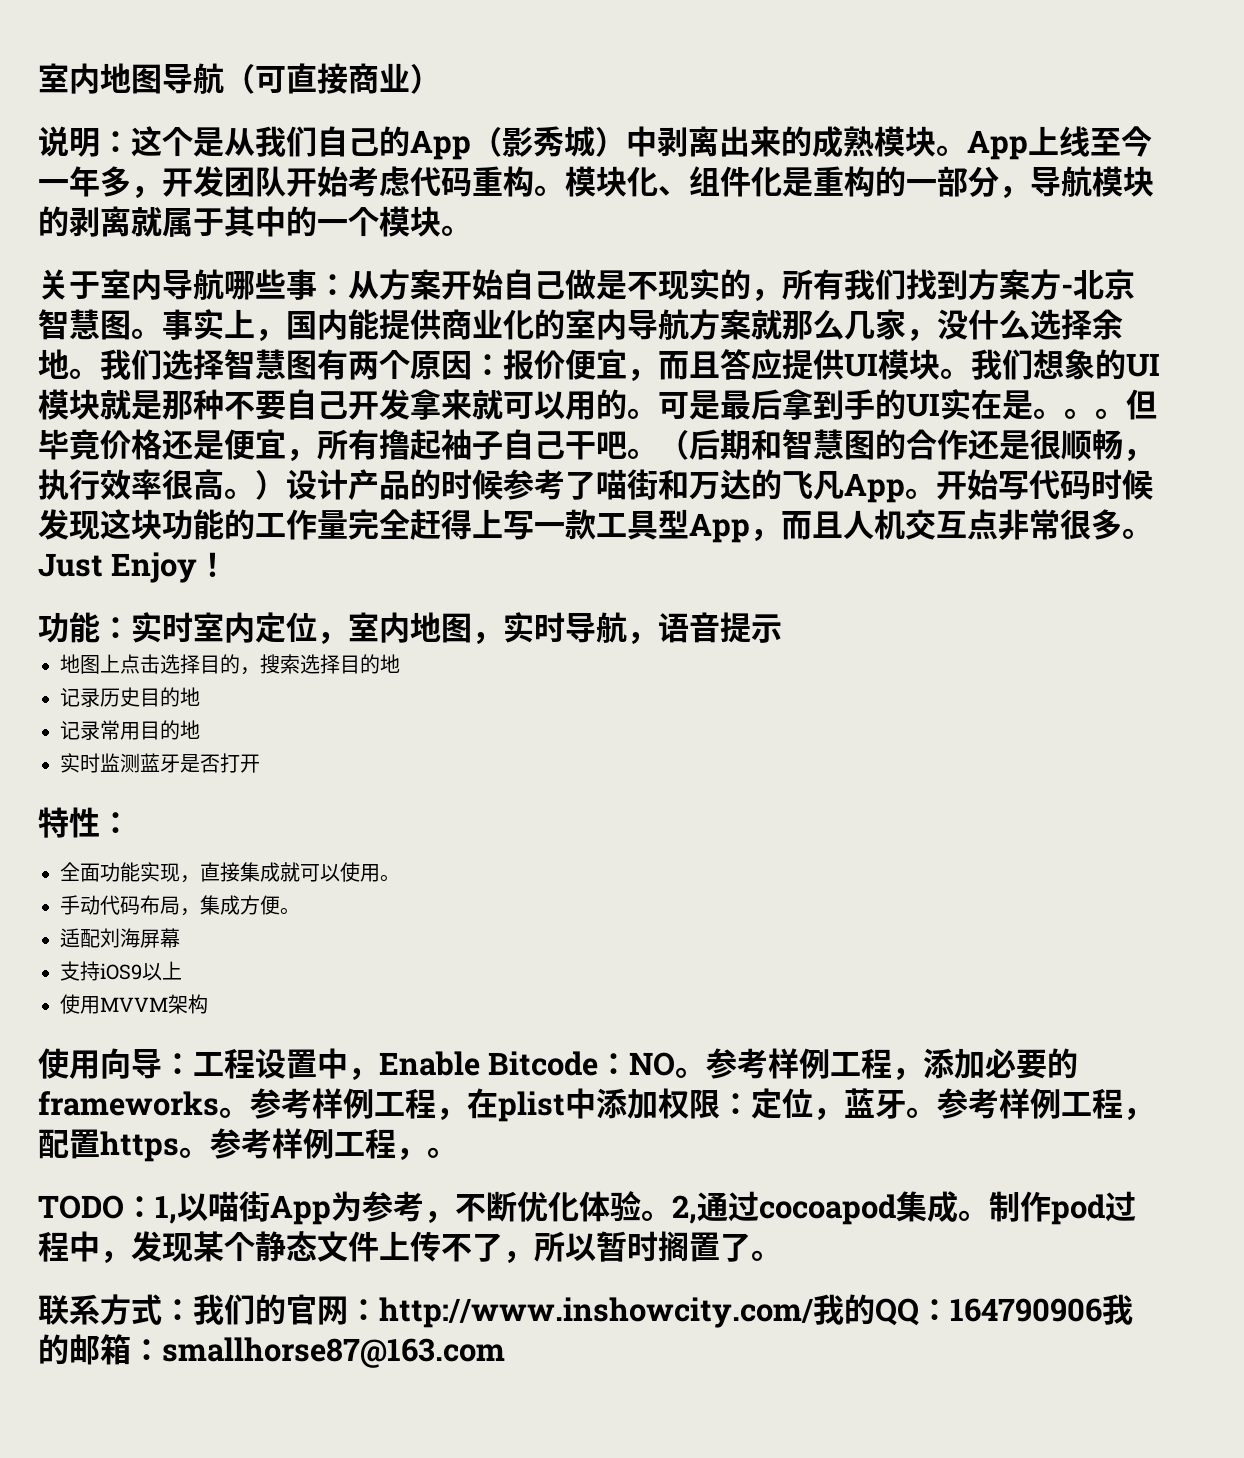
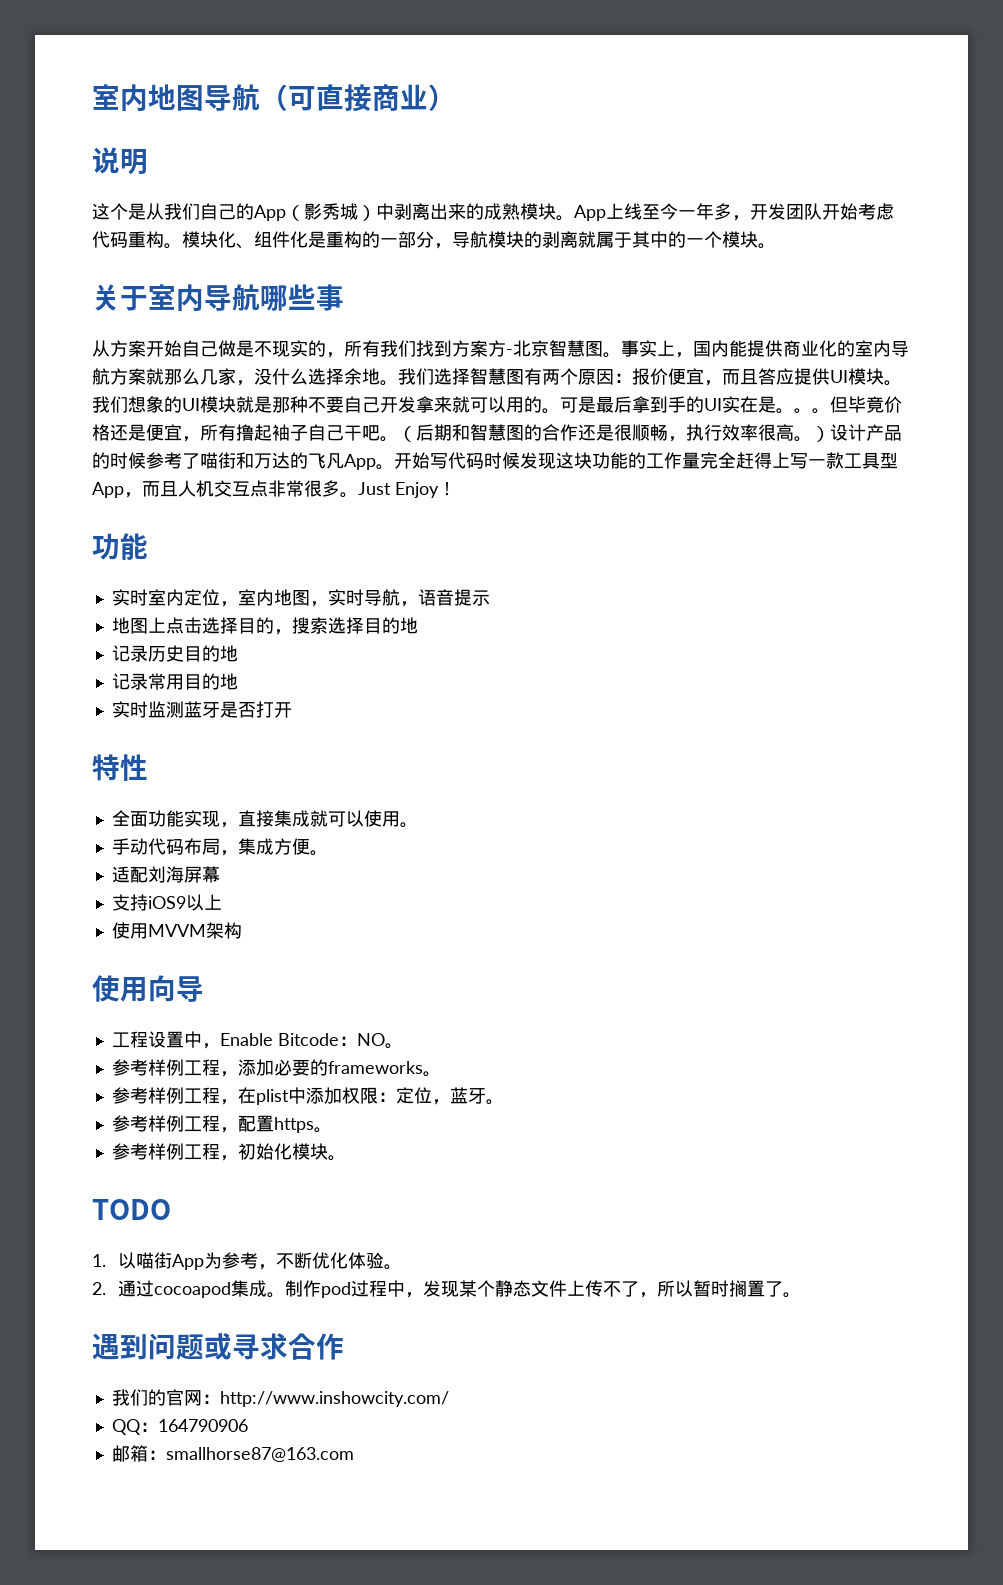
- 说明：这个是从我们自己的App（影秀城）中剥离出来的成熟模块。
+ 说明
+ 这个是从我们自己的App（影秀城）中剥离出来的成熟模块。
- 关于室内导航哪些事：从方案开始自己做是不现实的，所有我们找到方案方-北京智慧图。
+ 关于室内导航哪些事
+ 从方案开始自己做是不现实的，所有我们找到方案方-北京智慧图。
  Just Enjoy！
- 功能：实时室内定位，室内地图，实时导航，语音提示
+ 功能
+ 实时室内定位，室内地图，实时导航，语音提示
- 特性：
+ 特性
- 使用向导：工程设置中，Enable Bitcode：NO。参考样例工程，添加必要的frameworks。参考样例工程，在plist中添加权限：定位，蓝牙。参考样例工程，配置https。参考样例工程，。
+ 使用向导
+ 工程设置中，Enable Bitcode：NO。
+ 参考样例工程，添加必要的frameworks。
+ 参考样例工程，在plist中添加权限：定位，蓝牙。
+ 参考样例工程，配置https。
+ 参考样例工程，初始化模块。
- TODO：1,以喵街App为参考，不断优化体验。2,通过cocoapod集成。
+ TODO
+ 1.以喵街App为参考，不断优化体验。
+ 2.通过cocoapod集成。
- 联系方式：我们的官网：http://www.inshowcity.com/我的QQ：164790906我的邮箱：smallhorse87@163.com
+ 遇到问题或寻求合作
+ 我们的官网：http://www.inshowcity.com/
+ QQ：164790906
+ 邮箱：smallhorse87@163.com

